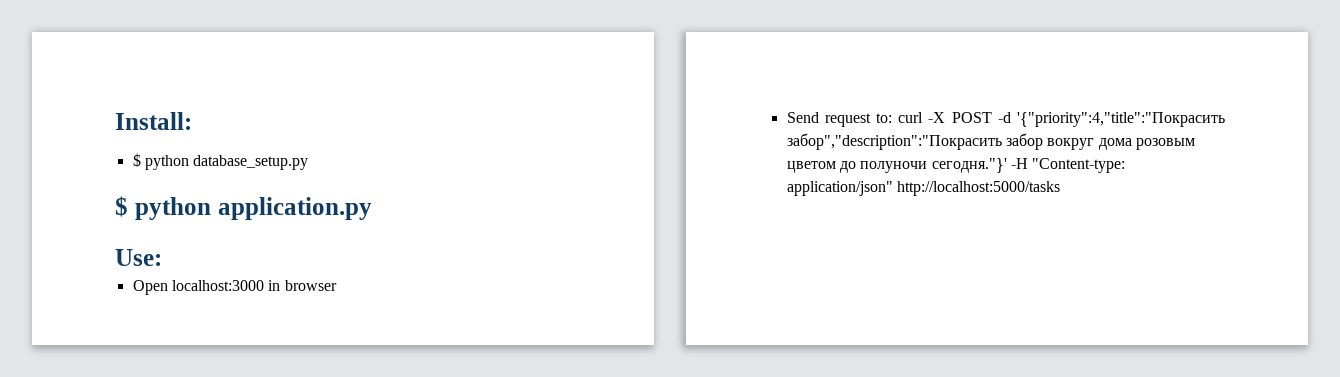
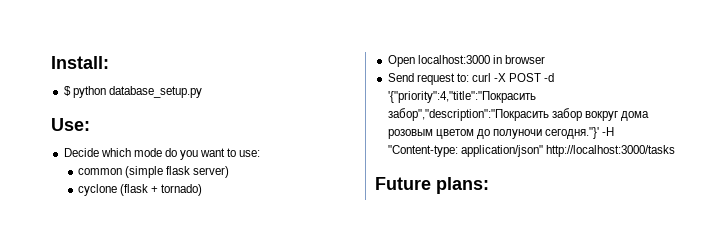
- $ python application.py
  Use:
+ Decide which mode do you want to use:
+ common (simple flask server)
+ cyclone (flask + tornado)
- Send request to: curl -X POST -d '{"priority":4,"title":"Покрасить забор","description":"Покрасить забор вокруг дома розовым цветом до полуночи сегодня."}' -H "Content-type: application/json" http://localhost:5000/tasks
+ Send request to: curl -X POST -d '{"priority":4,"title":"Покрасить забор","description":"Покрасить забор вокруг дома розовым цветом до полуночи сегодня."}' -H "Content-type: application/json" http://localhost:3000/tasks
+ Future plans:

